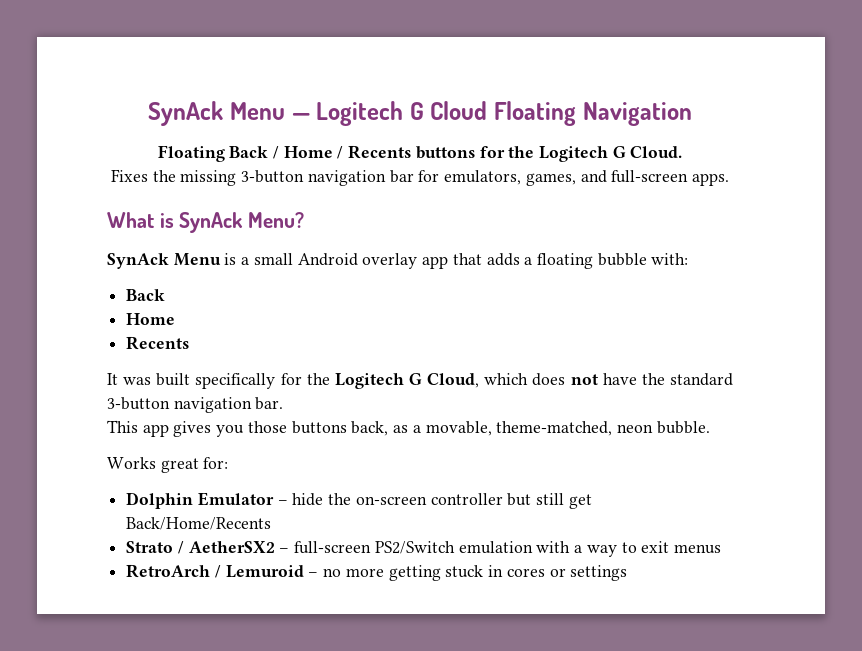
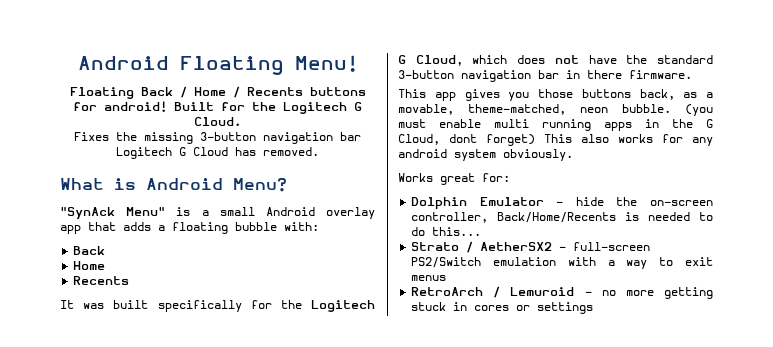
- SynAck Menu — Logitech G Cloud Floating Navigation
+ Android Floating Menu!
- Floating Back / Home / Recents buttons for the Logitech G Cloud.
+ Floating Back / Home / Recents buttons for android! Built for the Logitech G Cloud.
- Fixes the missing 3-button navigation bar for emulators, games, and full-screen apps.
+ Fixes the missing 3-button navigation bar Logitech G Cloud has removed.
- What is SynAck Menu?
+ What is Android Menu?
- SynAck Menu is a small Android overlay app that adds a floating bubble with:
+ "SynAck Menu" is a small Android overlay app that adds a floating bubble with:
- It was built specifically for the Logitech G Cloud, which does not have the standard 3-button navigation bar.
+ It was built specifically for the Logitech G Cloud, which does not have the standard 3-button navigation bar in there firmware.
+ (you must enable multi running apps in the G Cloud, dont forget) This also works for any android system obviously.
- Dolphin Emulator – hide the on-screen controller but still get Back/Home/Recents
+ Dolphin Emulator – hide the on-screen controller, Back/Home/Recents is needed to do this...

